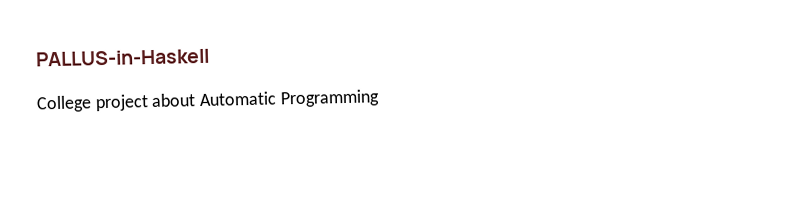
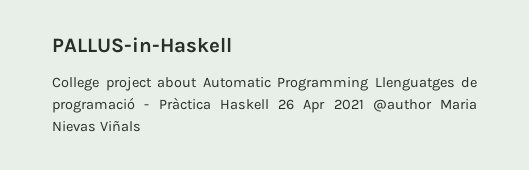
- College project about Automatic Programming
+ College project about Automatic Programming Llenguatges de programació - Pràctica Haskell 26 Apr 2021 @author Maria Nievas Viñals

